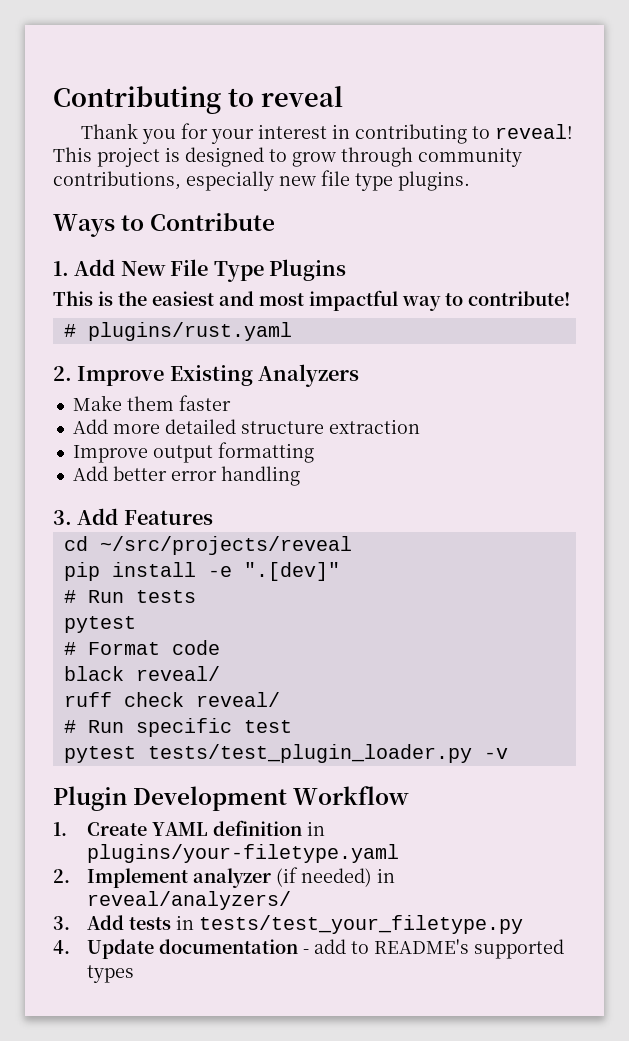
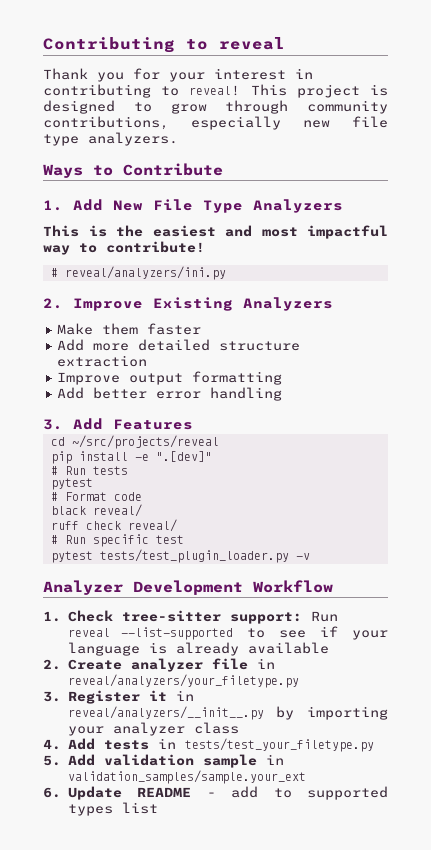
- This project is designed to grow through community contributions, especially new file type plugins.
+ This project is designed to grow through community contributions, especially new file type analyzers.
- 1. Add New File Type Plugins
+ 1. Add New File Type Analyzers
- # plugins/rust.yaml
+ # reveal/analyzers/ini.py
- Plugin Development Workflow
+ Analyzer Development Workflow
- 1. Create YAML definition in plugins/your-filetype.yaml
- 2. Implement analyzer (if needed) in reveal/analyzers/
- 3. Add tests in tests/test_your_filetype.py
- 4. Update documentation - add to README's supported types
+ 1. Check tree-sitter support: Run reveal --list-supported to see if your language is already available
+ 2. Create analyzer file in reveal/analyzers/your_filetype.py
+ 3. Register it in reveal/analyzers/__init__.py by importing your analyzer class
+ 4. Add tests in tests/test_your_filetype.py
+ 5. Add validation sample in validation_samples/sample.your_ext
+ 6. Update README - add to supported types list

